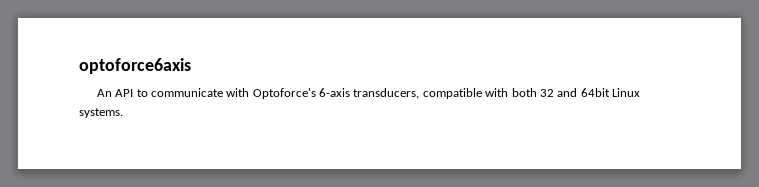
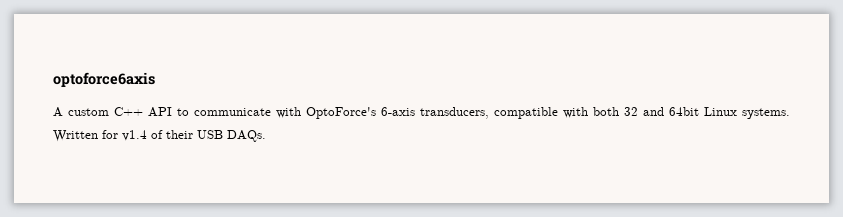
- An API to communicate with Optoforce's 6-axis transducers, compatible with both 32 and 64bit Linux systems.
+ A custom C++ API to communicate with OptoForce's 6-axis transducers, compatible with both 32 and 64bit Linux systems.
+ Written for v1.4 of their USB DAQs.

